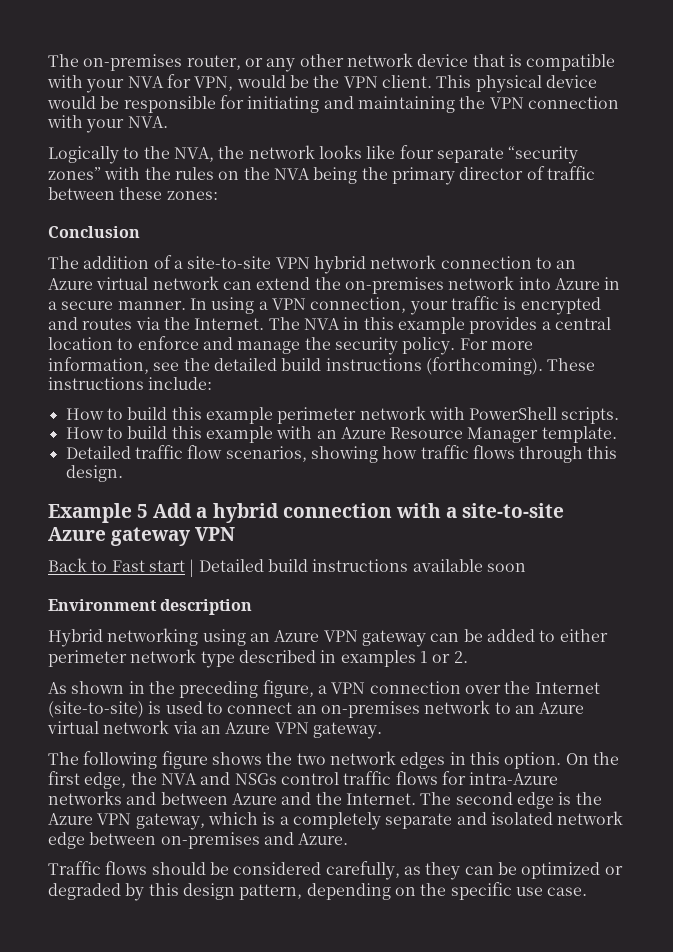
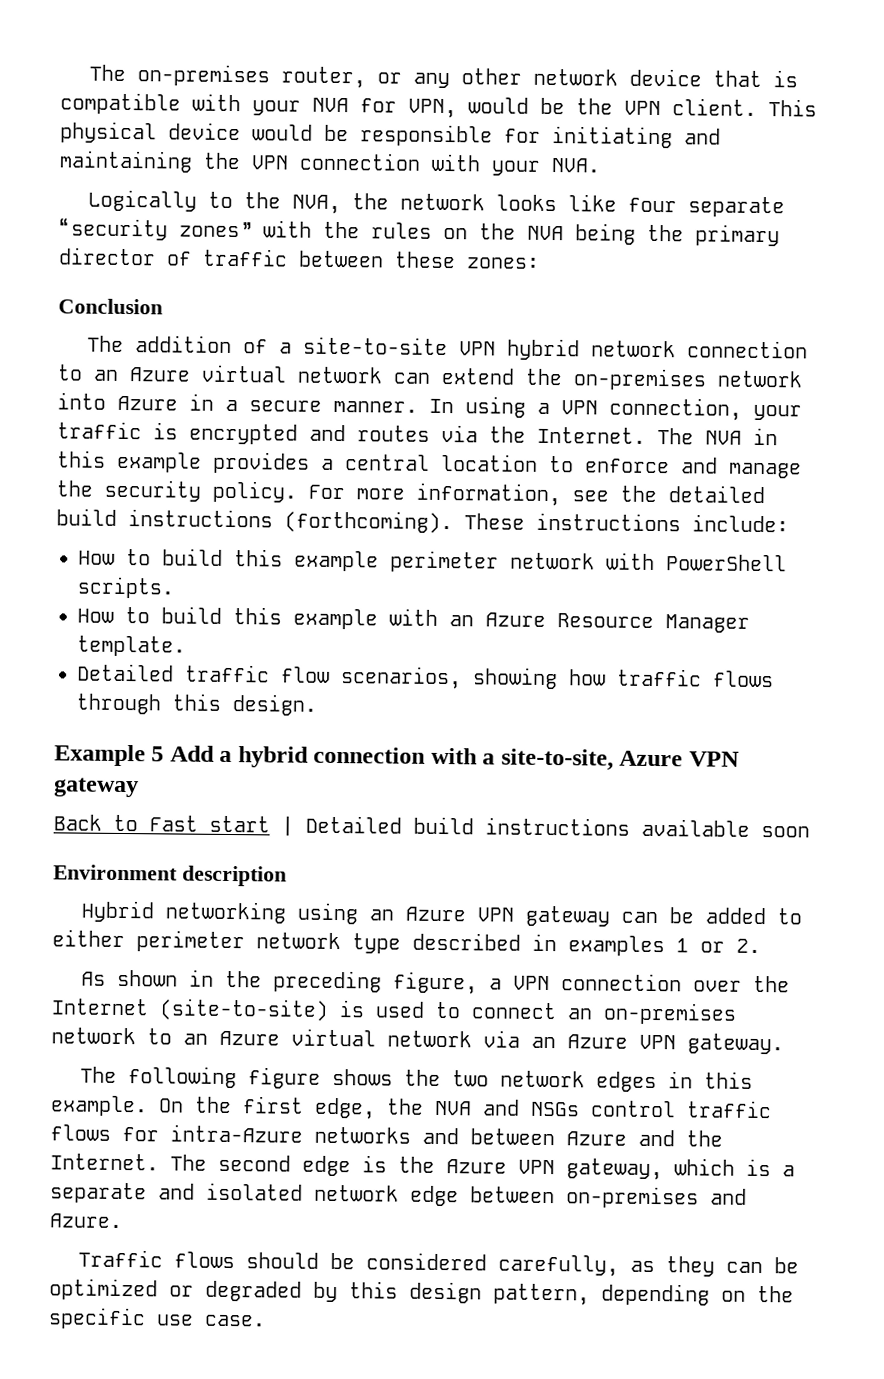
- Example 5 Add a hybrid connection with a site-to-site Azure gateway VPN
+ Example 5 Add a hybrid connection with a site-to-site, Azure VPN gateway
- The following figure shows the two network edges in this option.
+ The following figure shows the two network edges in this example.
- The second edge is the Azure VPN gateway, which is a completely separate and isolated network edge between on-premises and Azure.
+ The second edge is the Azure VPN gateway, which is a separate and isolated network edge between on-premises and Azure.

